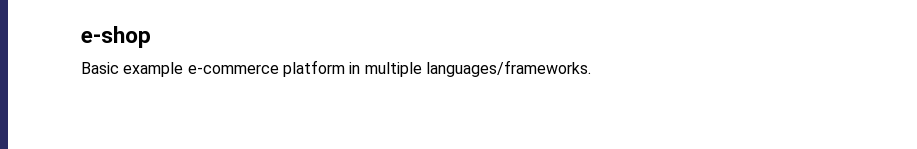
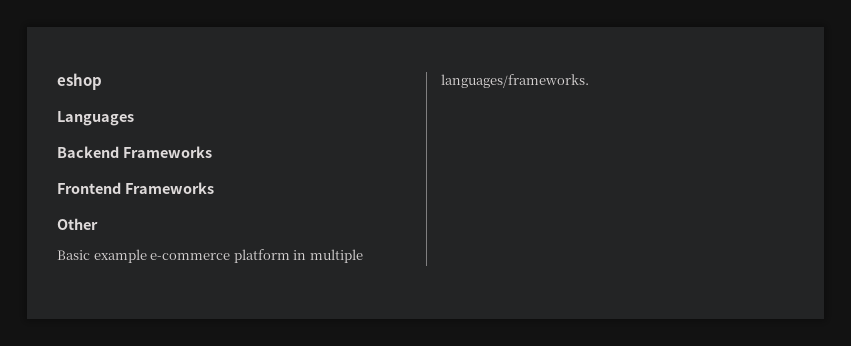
- e-shop
+ eshop
+ Languages
+ Backend Frameworks
+ Frontend Frameworks
+ Other

